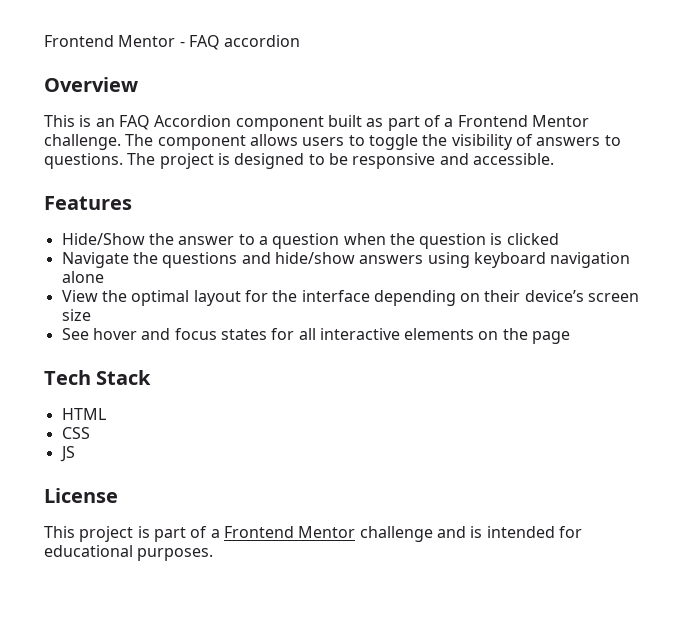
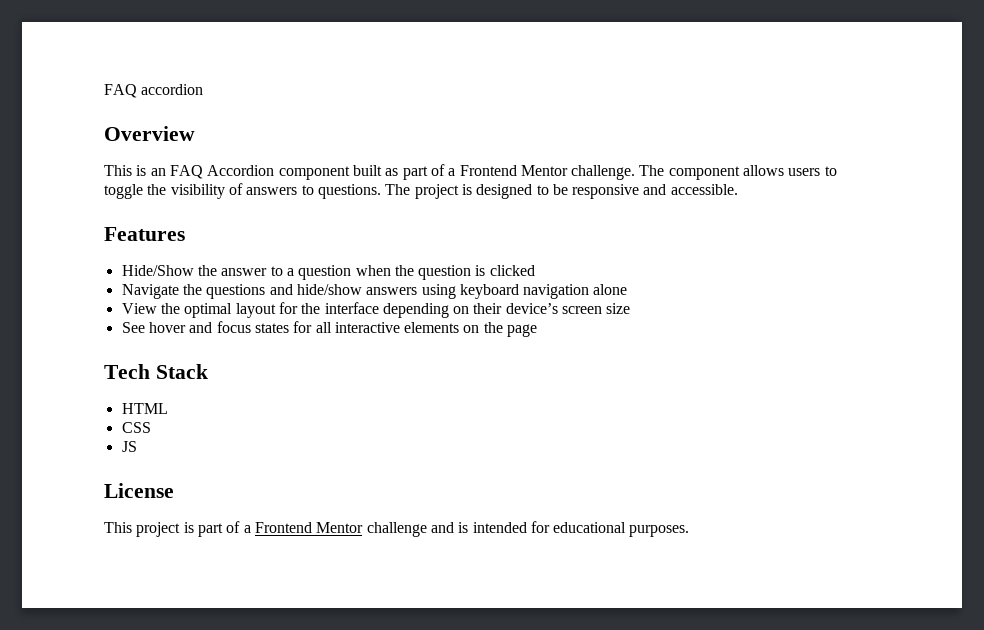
- Frontend Mentor - FAQ accordion
+ FAQ accordion

